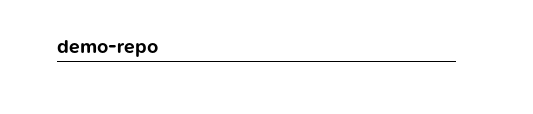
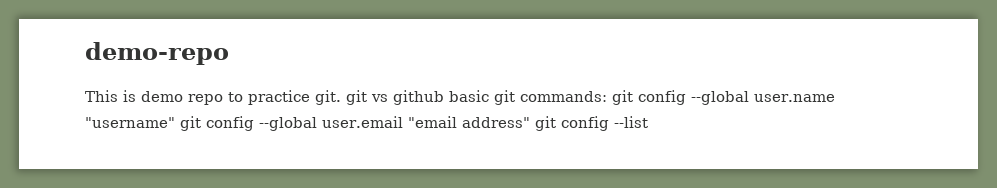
+ This is demo repo to practice git. git vs github basic git commands: git config --global user.name "username" git config --global user.email "email address" git config --list

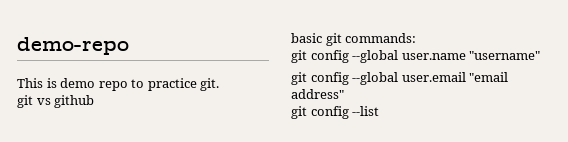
- This is demo repo to practice git. git vs github basic git commands: git config --global user.name "username" git config --global user.email "email address" git config --list
+ This is demo repo to practice git.
+ git vs github
+ basic git commands:
+ git config --global user.name "username"
+ git config --global user.email "email address"
+ git config --list

